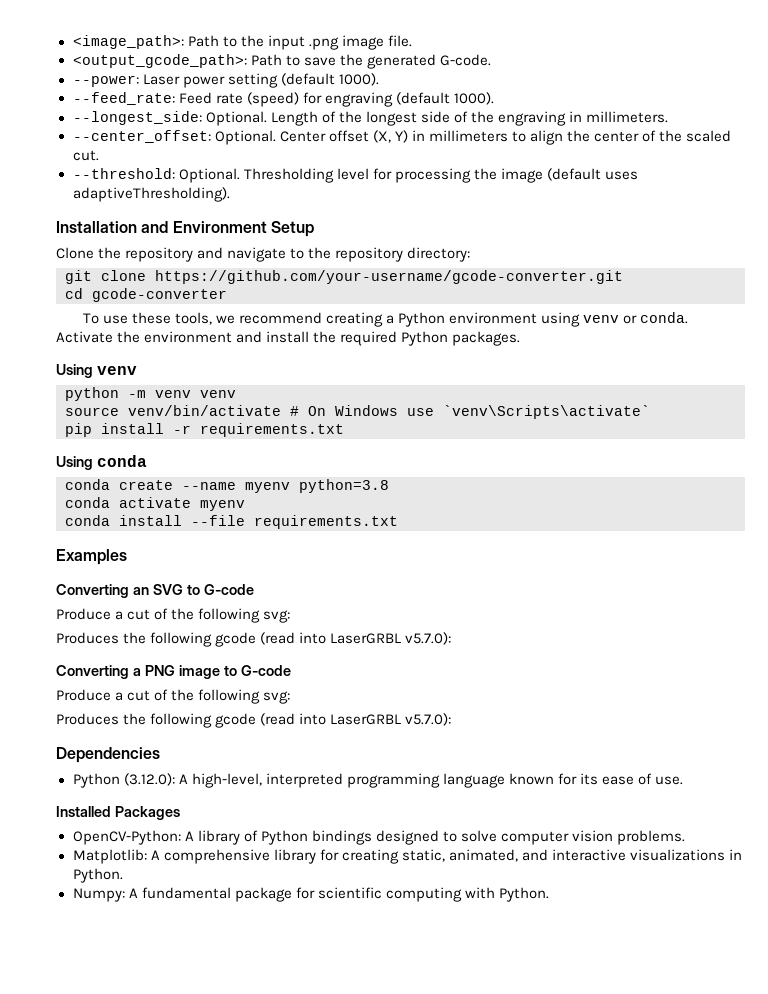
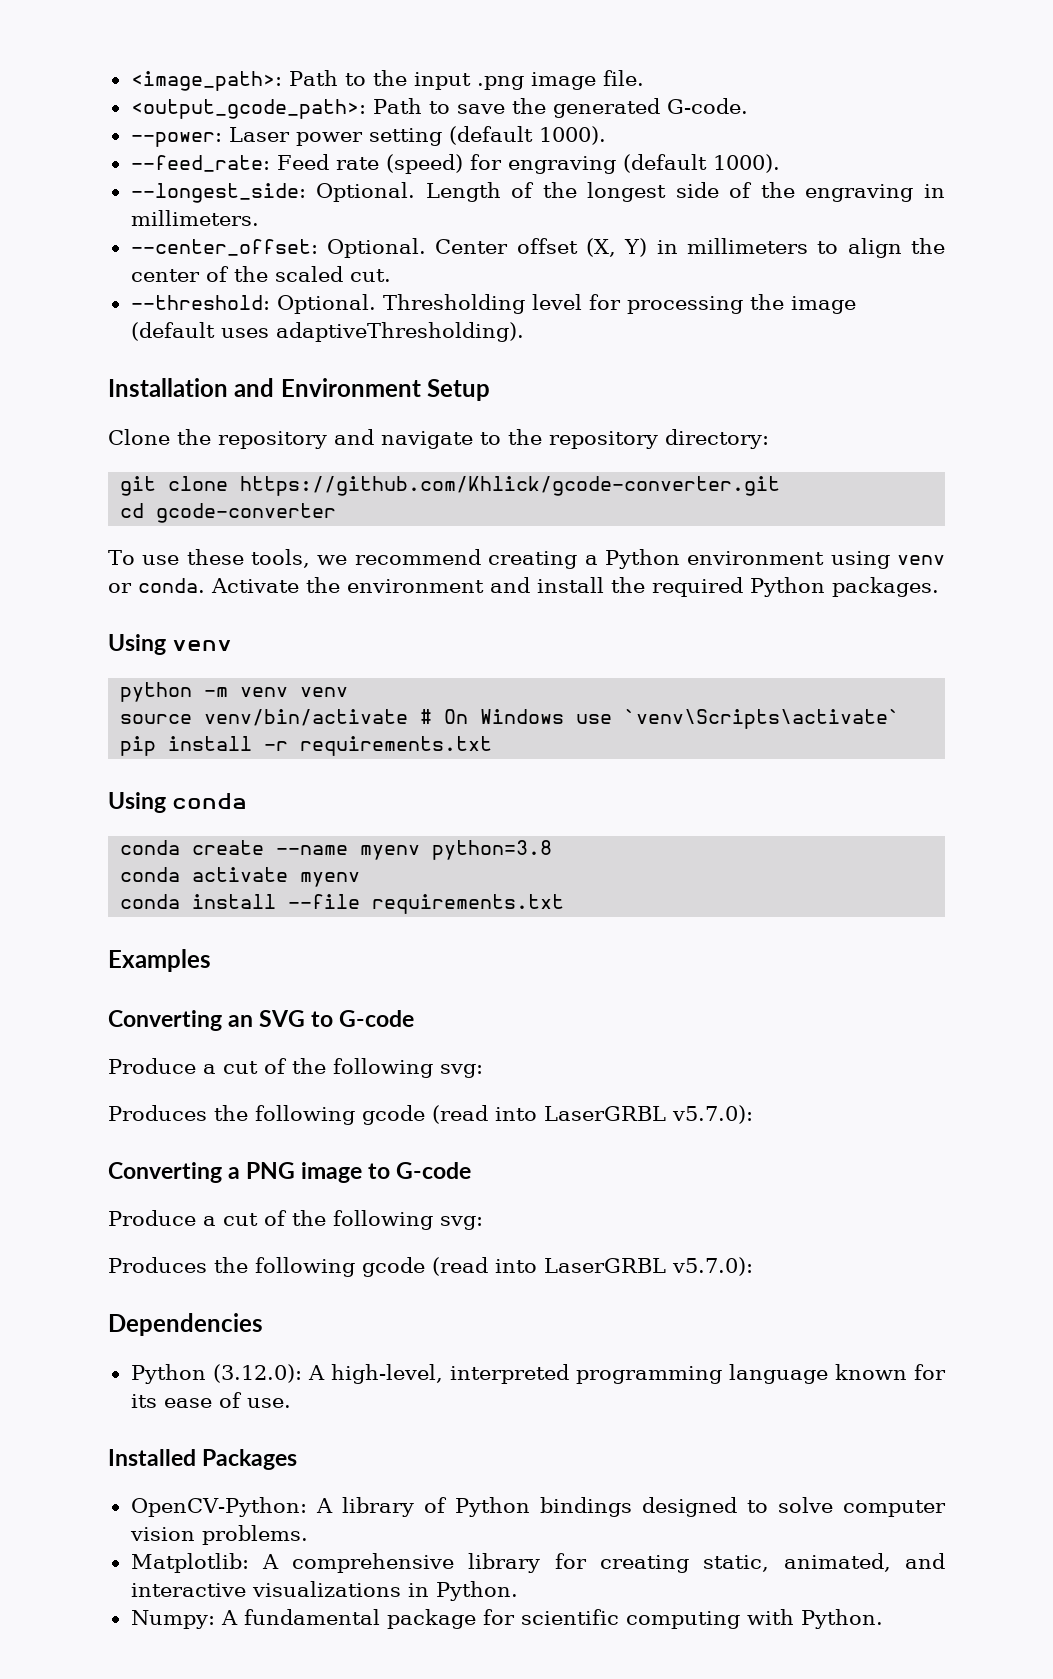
- git clone https://github.com/your-username/gcode-converter.git
+ git clone https://github.com/Khlick/gcode-converter.git

